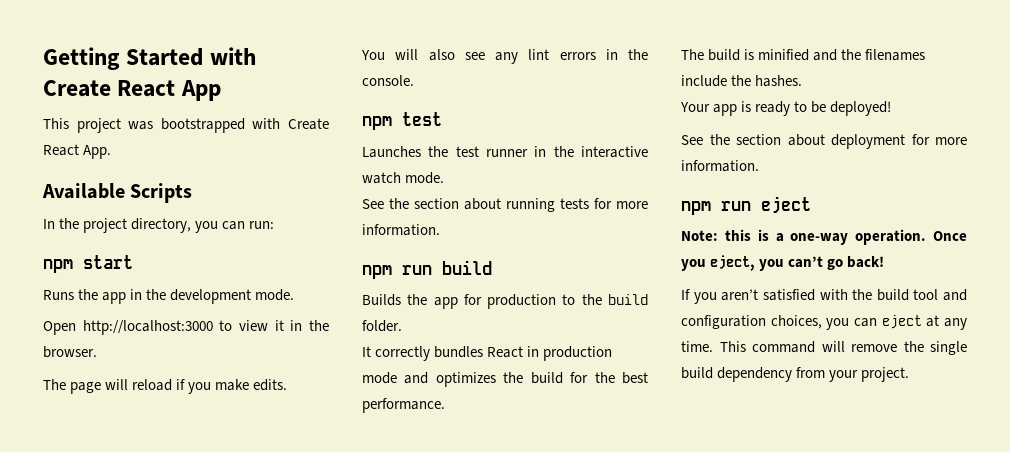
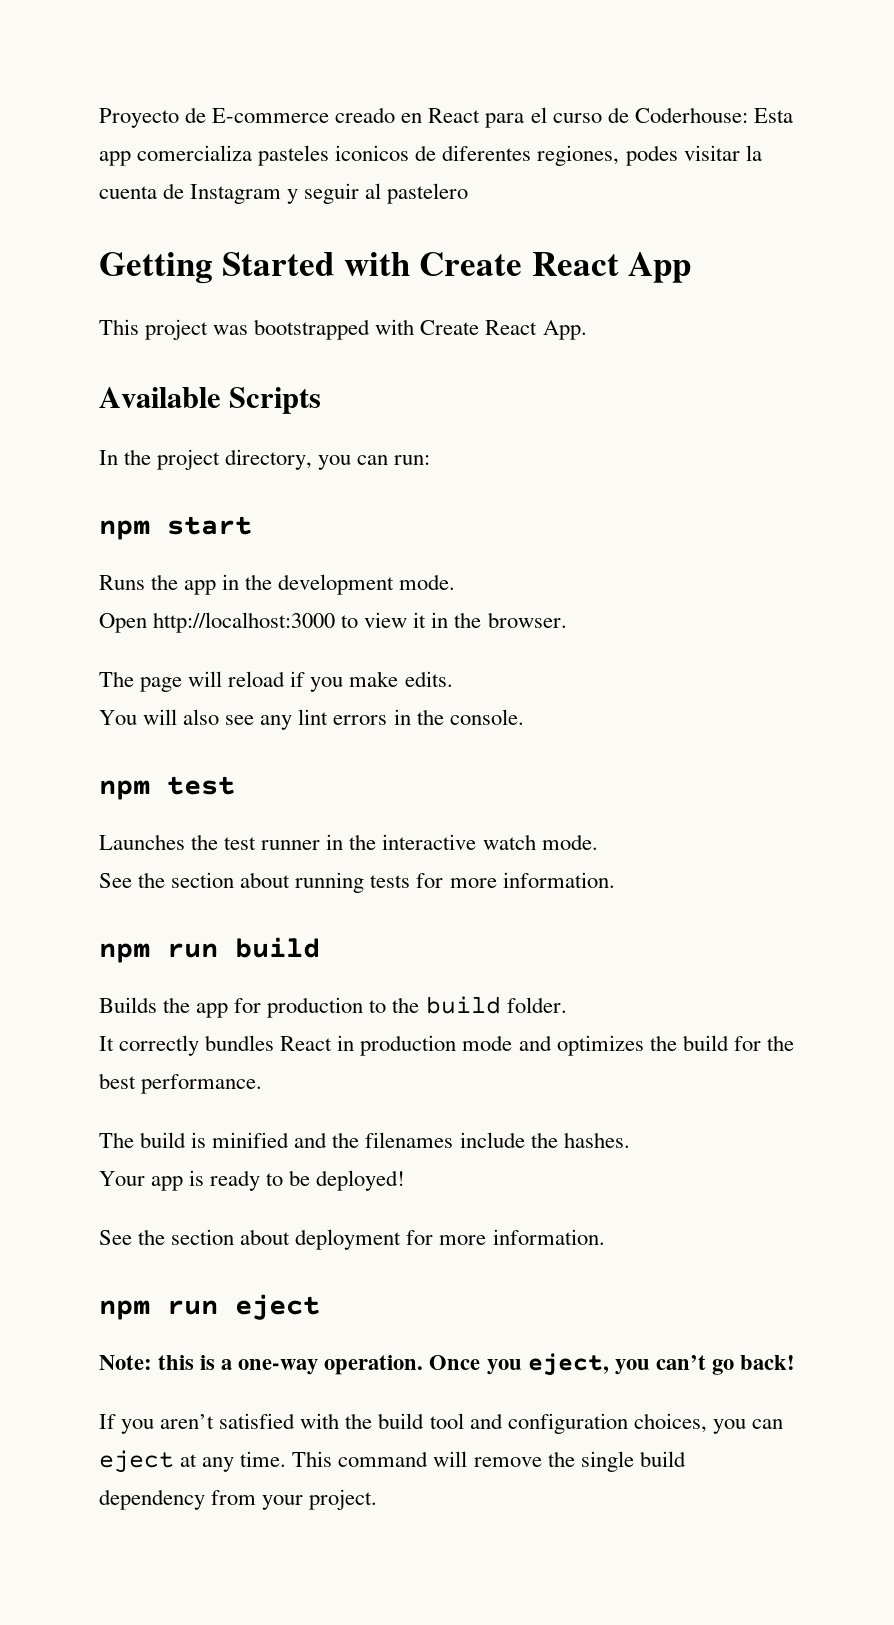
+ Proyecto de E-commerce creado en React para el curso de Coderhouse: Esta app comercializa pasteles iconicos de diferentes regiones, podes visitar la cuenta de Instagram y seguir al pastelero

